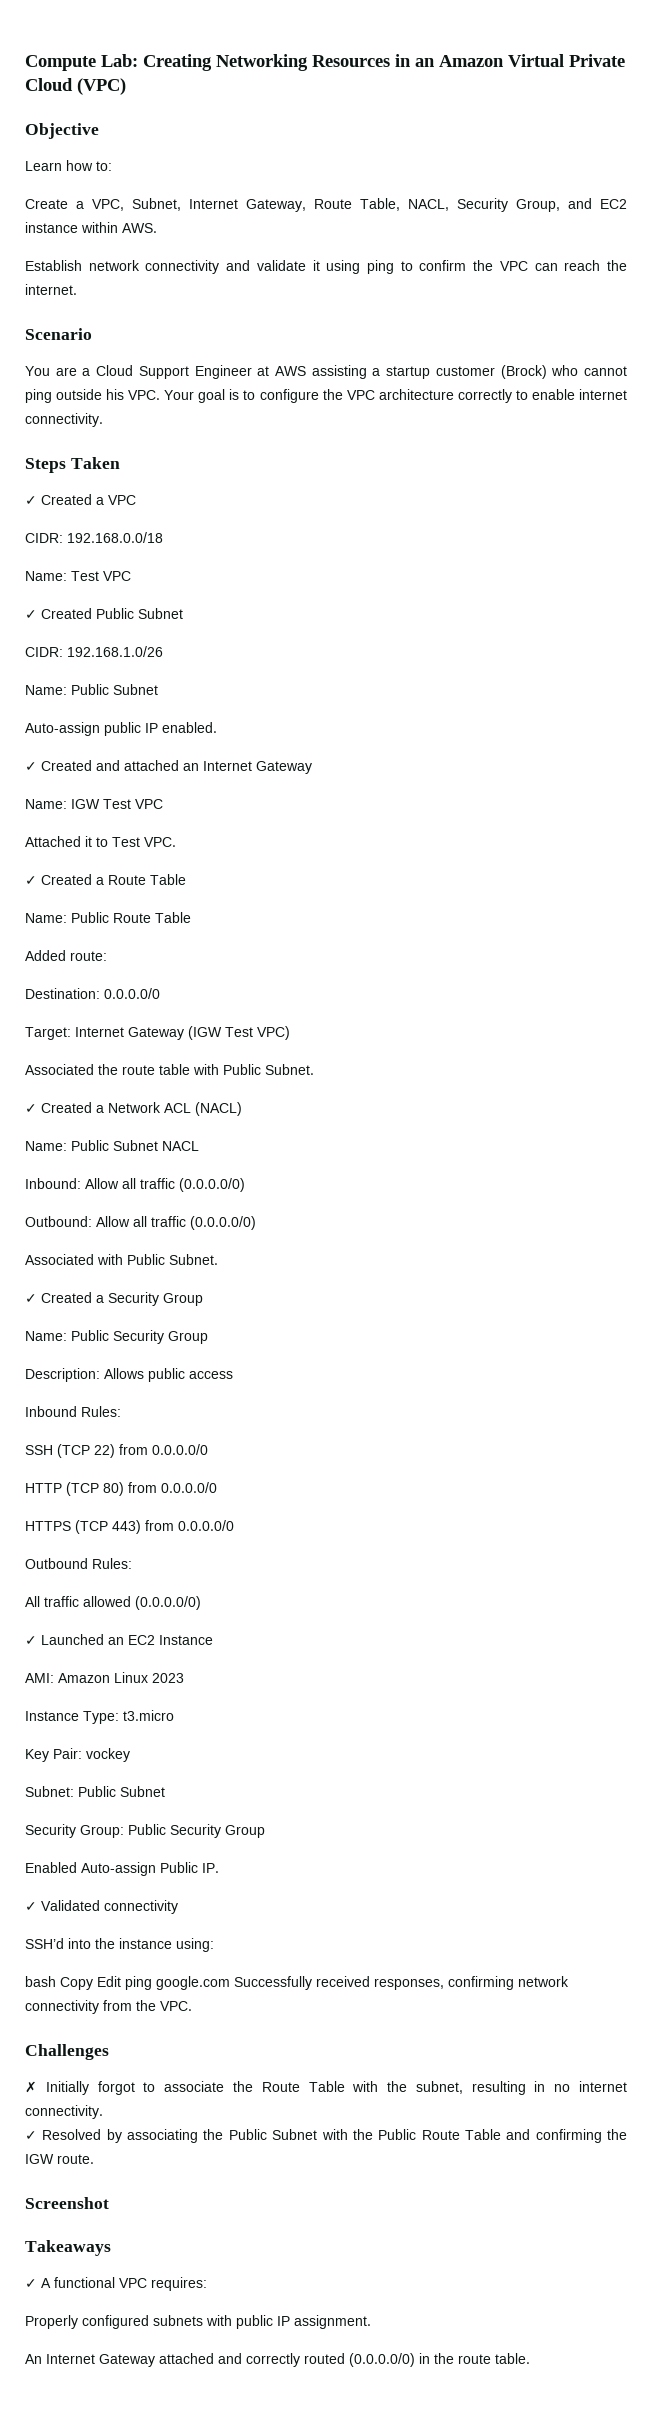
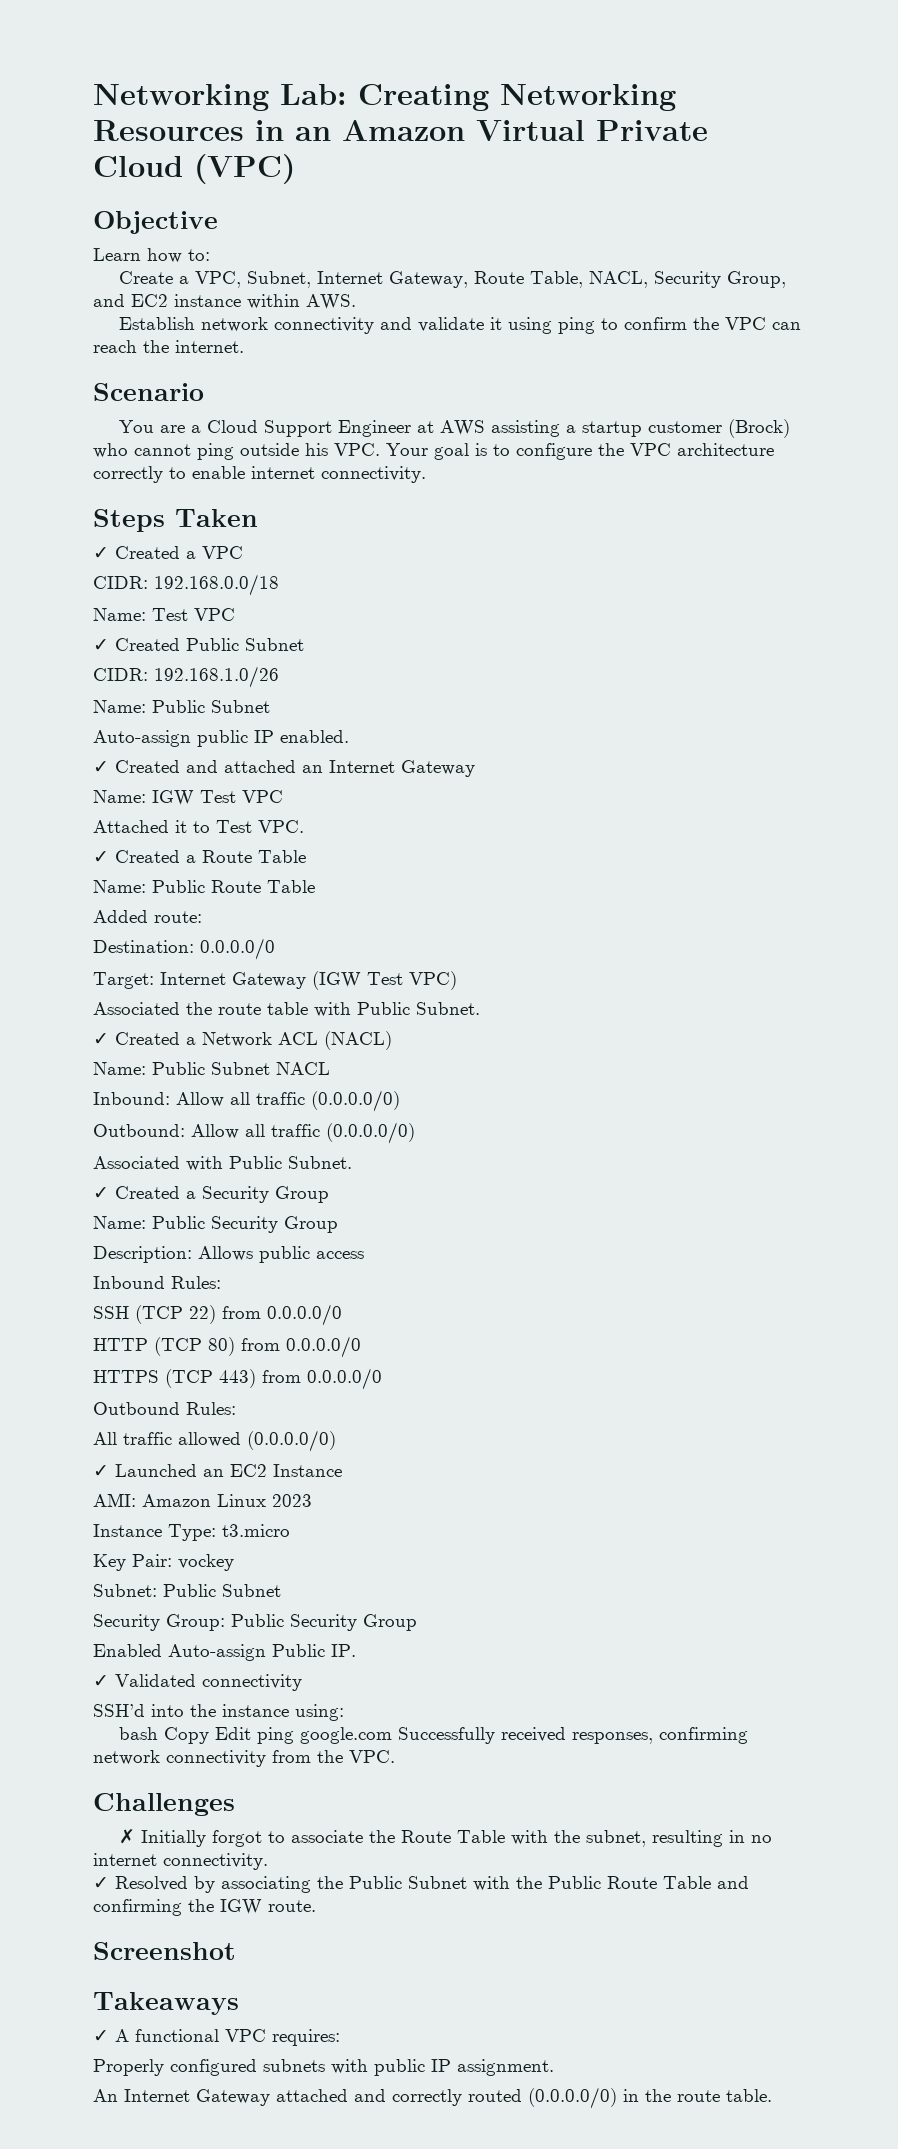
- Compute Lab: Creating Networking Resources in an Amazon Virtual Private Cloud (VPC)
+ Networking Lab: Creating Networking Resources in an Amazon Virtual Private Cloud (VPC)

